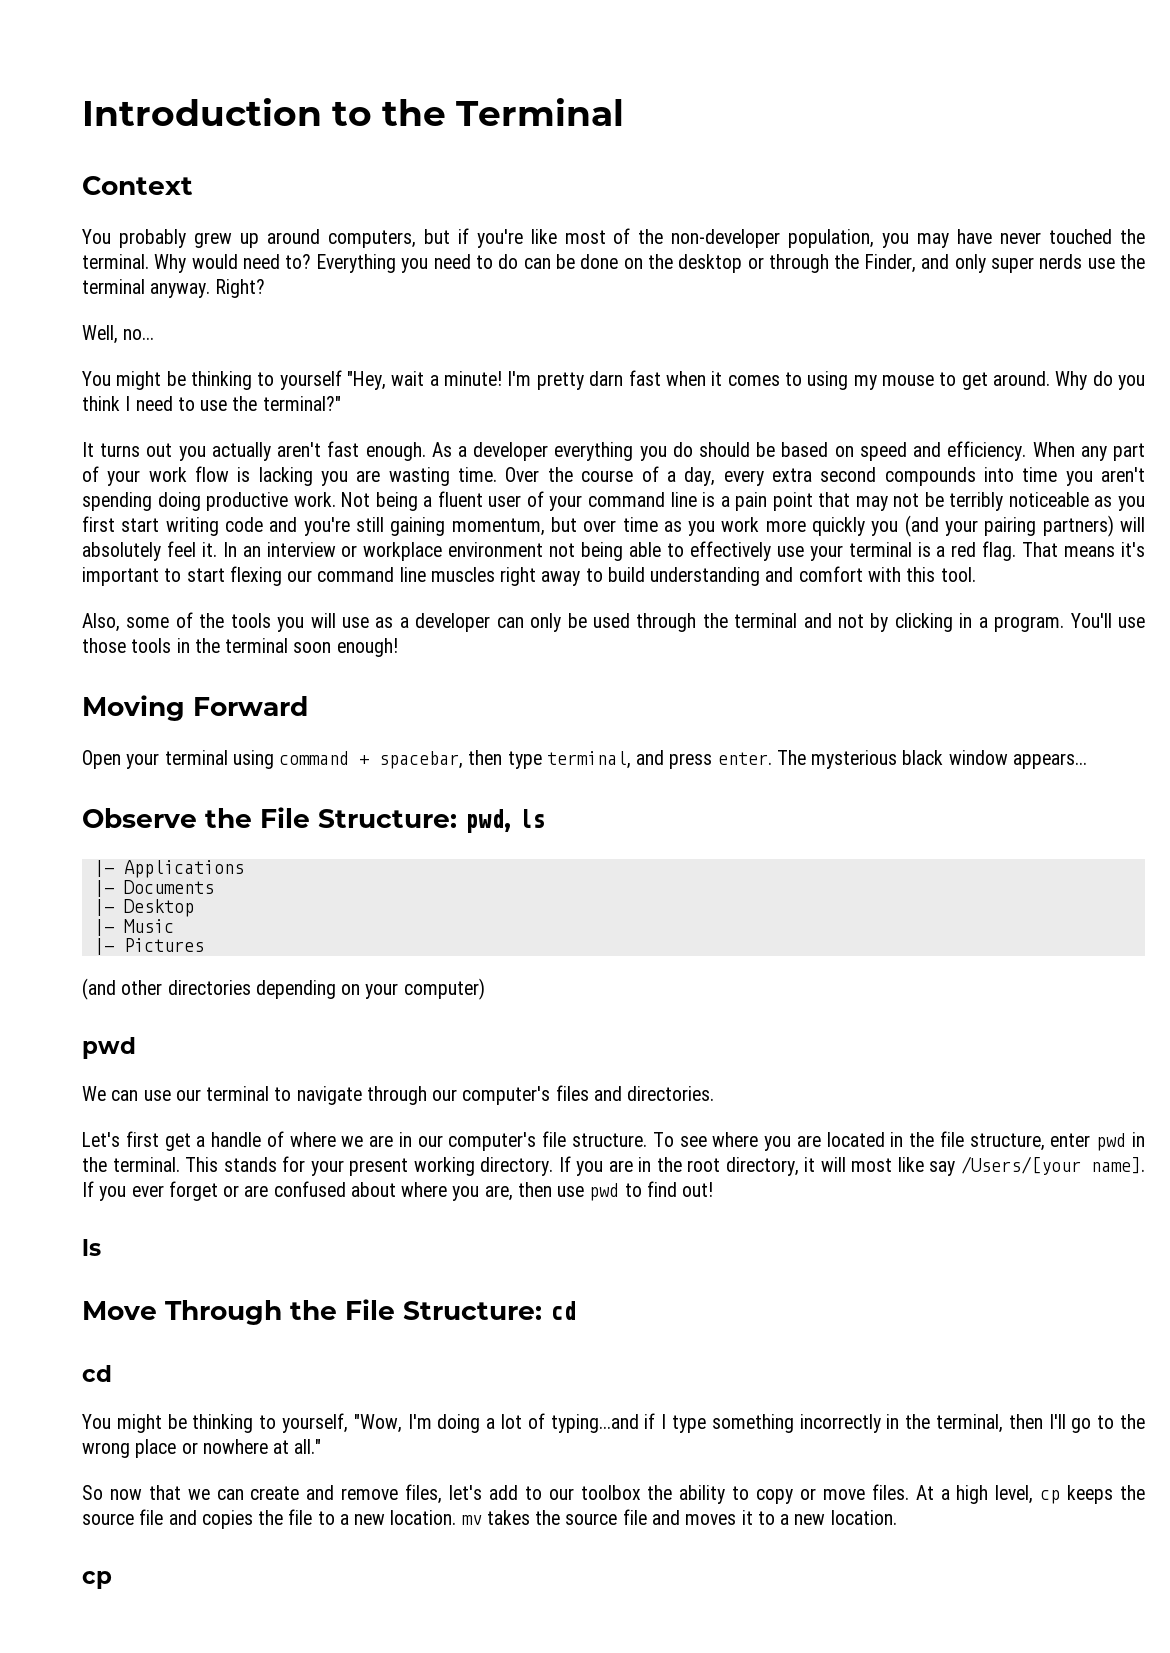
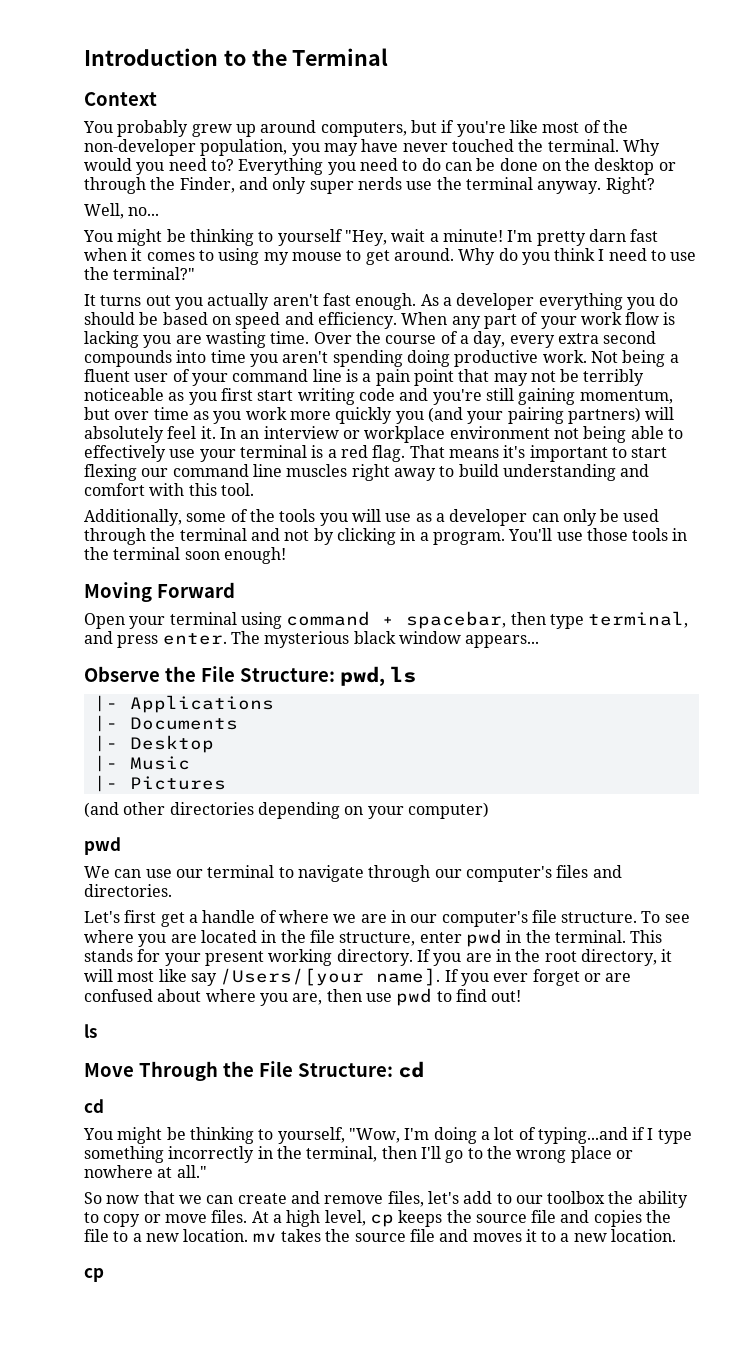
- Why would need to?
+ Why would you need to?
- Also, some of the tools you will use as a developer can only be used through the terminal and not by clicking in a program.
+ Additionally, some of the tools you will use as a developer can only be used through the terminal and not by clicking in a program.

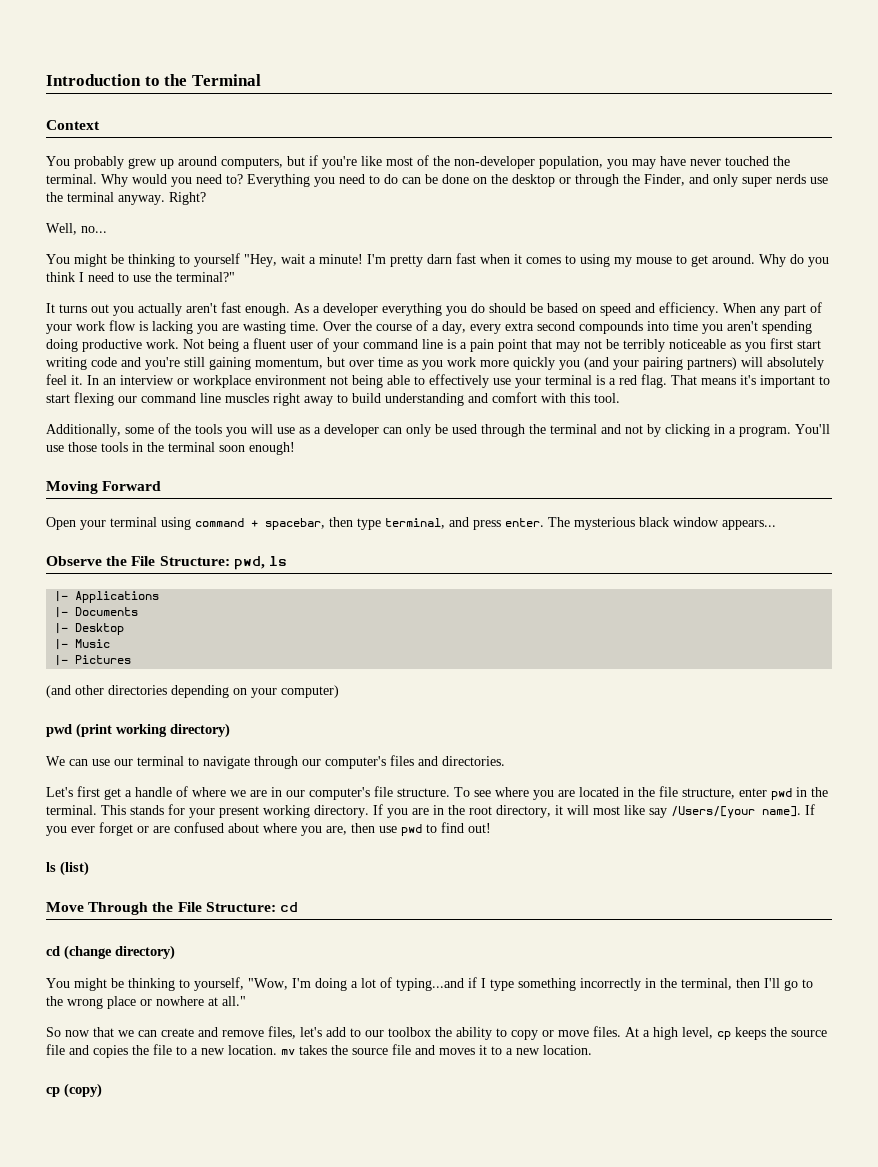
  (and other directories depending on your computer)
- pwd
+ pwd (print working directory)
  If you ever forget or are confused about where you are, then use pwd to find out!
- ls
+ ls (list)
  Move Through the File Structure: cd
- cd
+ cd (change directory)
  At a high level, cp keeps the source file and copies the file to a new location. mv takes the source file and moves it to a new location.
- cp
+ cp (copy)

